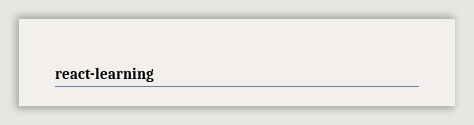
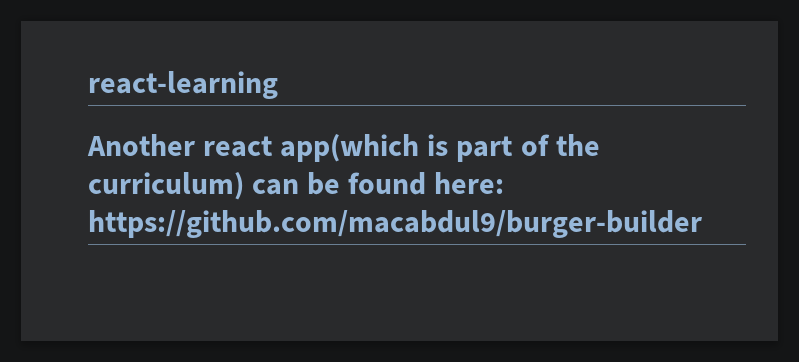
+ Another react app(which is part of the curriculum) can be found here: https://github.com/macabdul9/burger-builder

